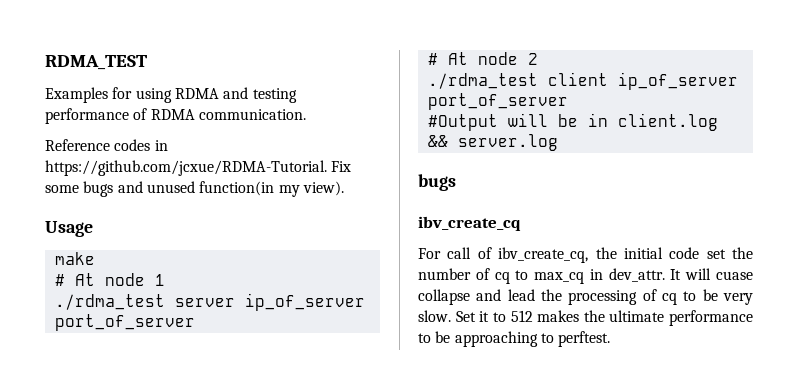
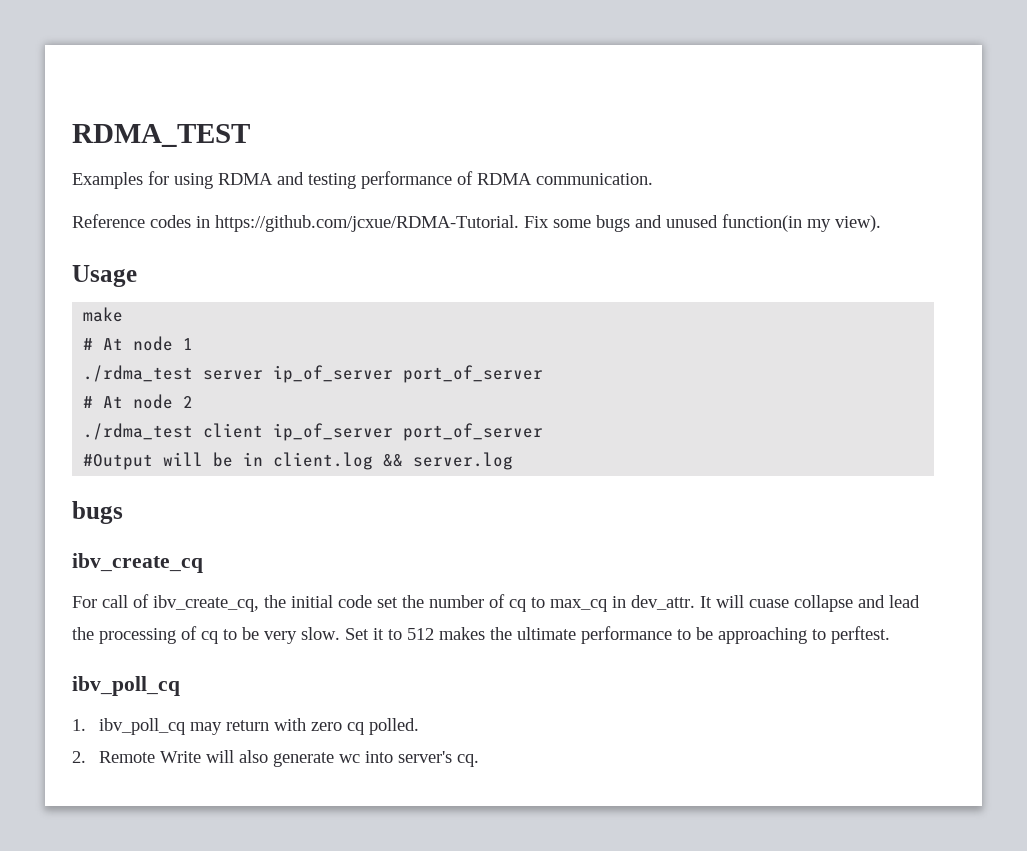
  Set it to 512 makes the ultimate performance to be approaching to perftest.
+ ibv_poll_cq
+ 1. ibv_poll_cq may return with zero cq polled.
+ 2. Remote Write will also generate wc into server's cq.

